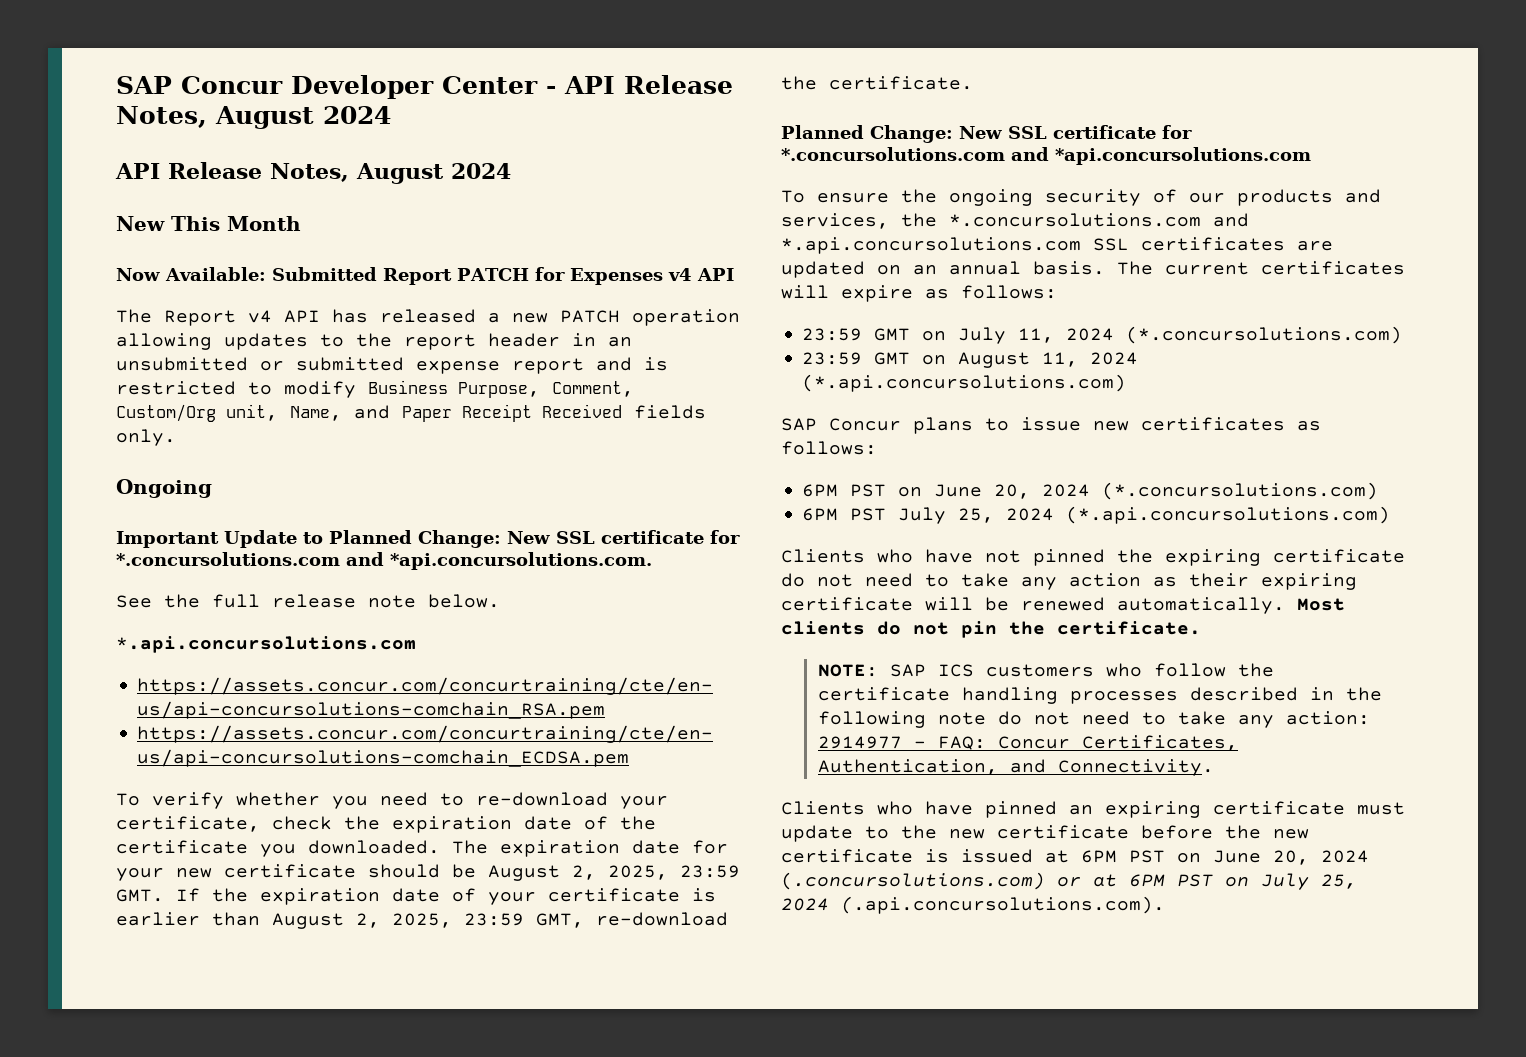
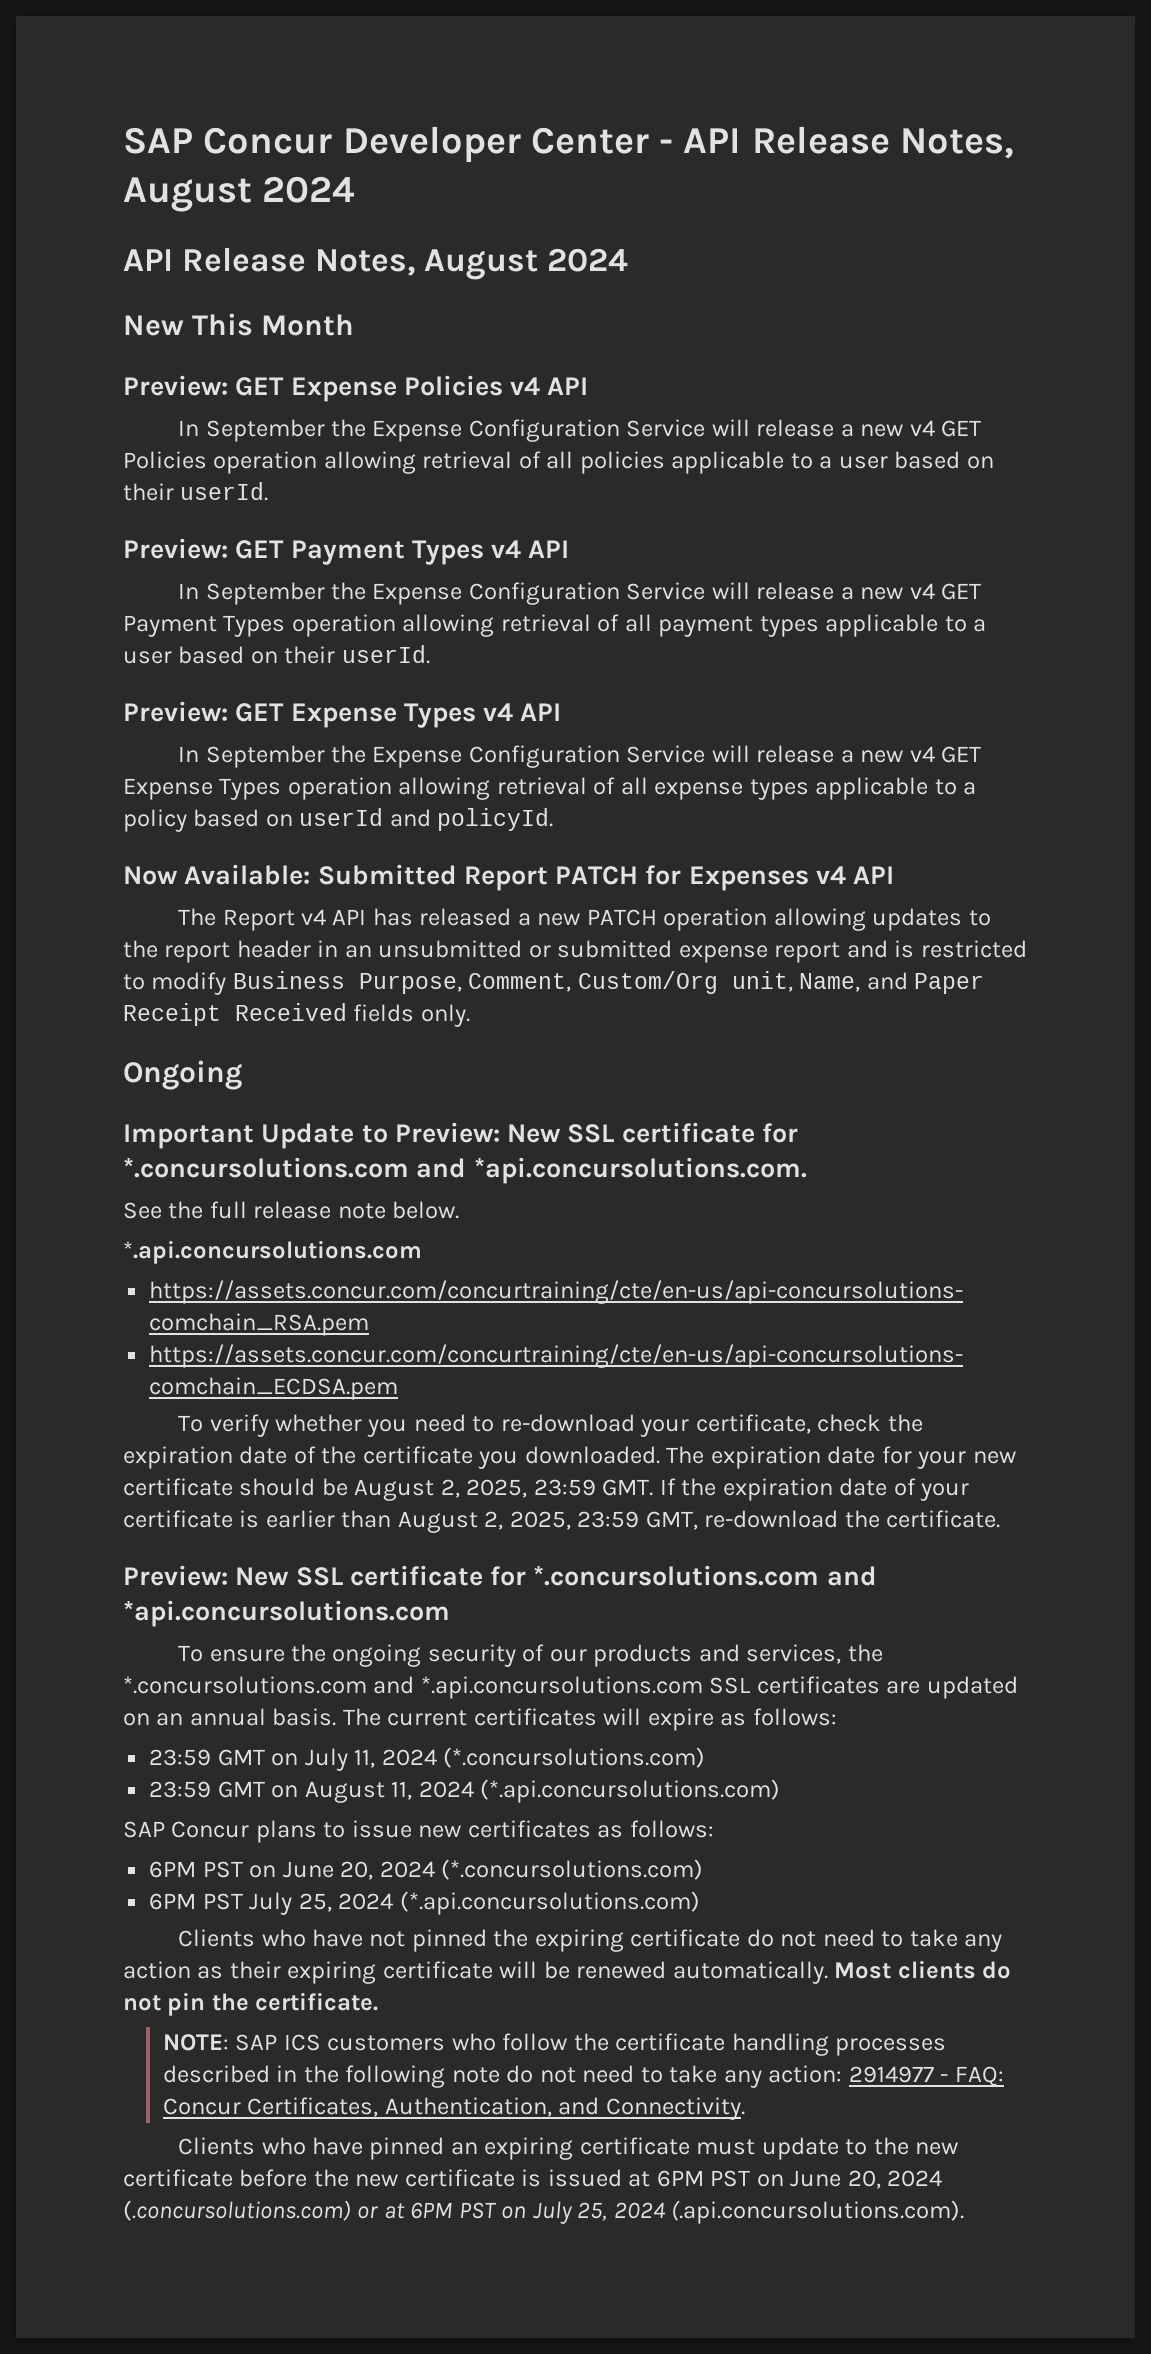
+ Preview: GET Expense Policies v4 API
+ In September the Expense Configuration Service will release a new v4 GET Policies operation allowing retrieval of all policies applicable to a user based on their userId.
+ Preview: GET Payment Types v4 API
+ In September the Expense Configuration Service will release a new v4 GET Payment Types operation allowing retrieval of all payment types applicable to a user based on their userId.
+ Preview: GET Expense Types v4 API
+ In September the Expense Configuration Service will release a new v4 GET Expense Types operation allowing retrieval of all expense types applicable to a policy based on userId and policyId.
- Important Update to Planned Change: New SSL certificate for *.concursolutions.com and *api.concursolutions.com.
+ Important Update to Preview: New SSL certificate for *.concursolutions.com and *api.concursolutions.com.
- Planned Change: New SSL certificate for *.concursolutions.com and *api.concursolutions.com
+ Preview: New SSL certificate for *.concursolutions.com and *api.concursolutions.com

